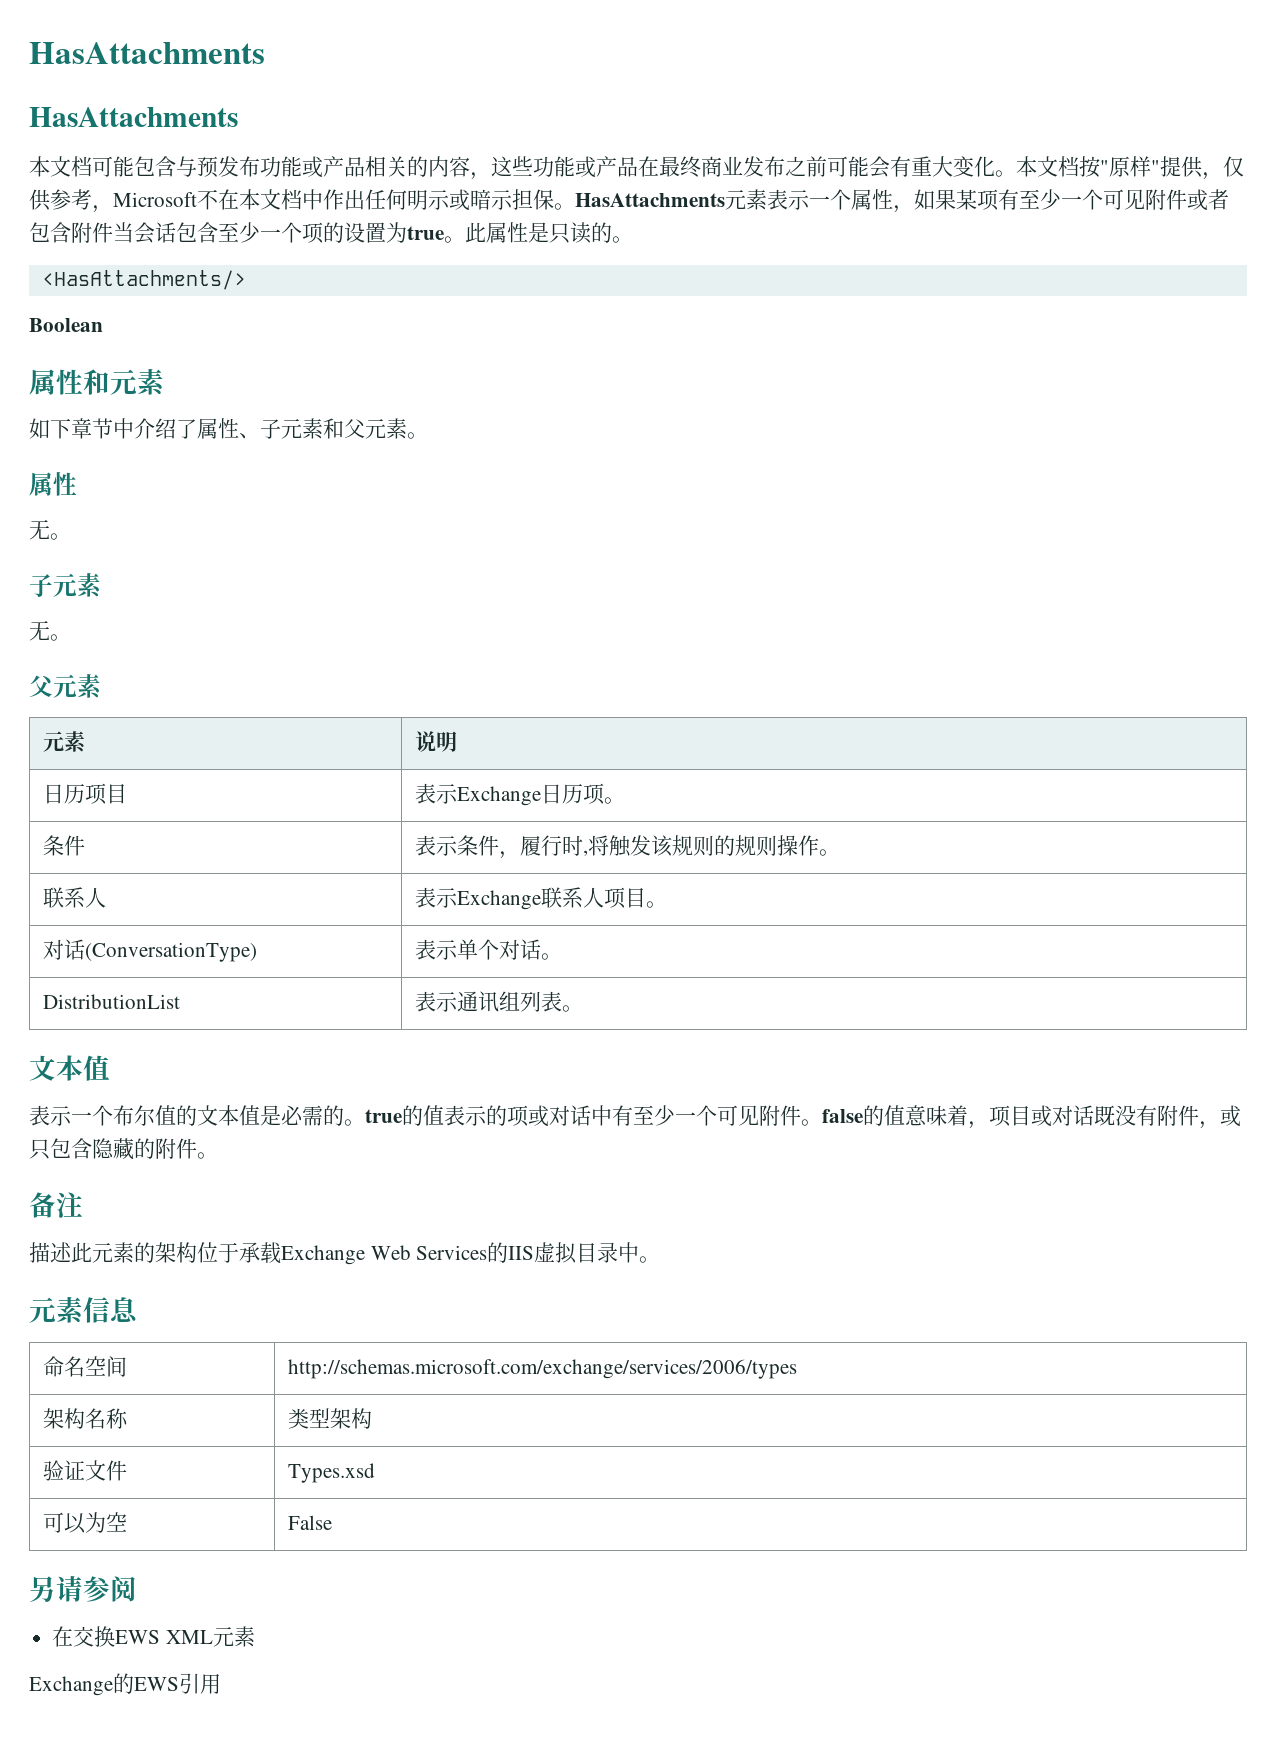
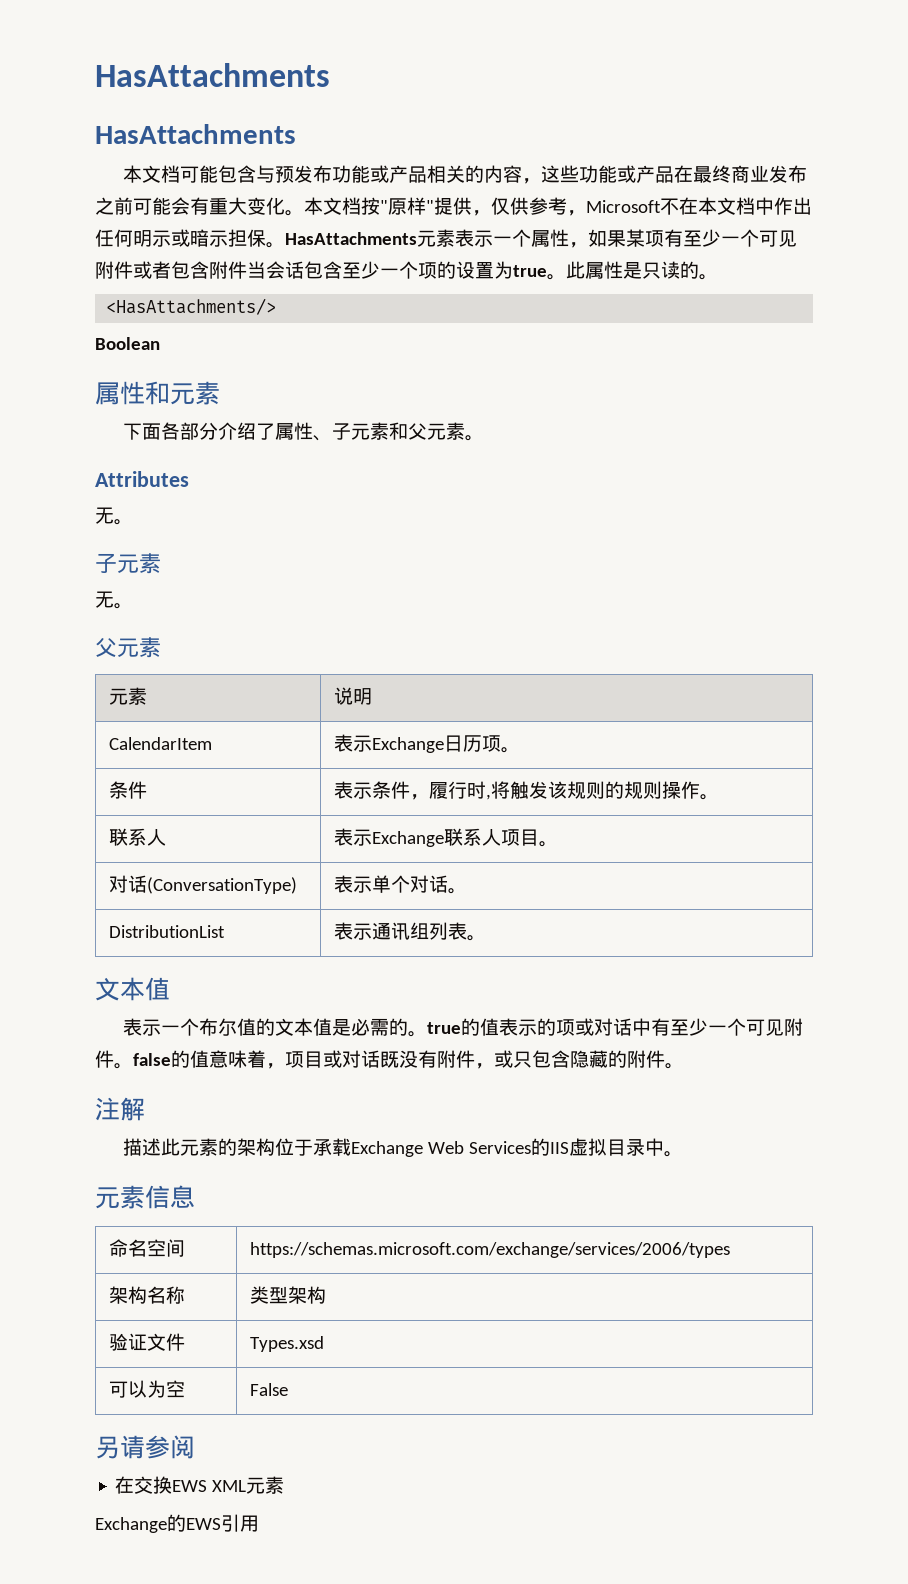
- 如下章节中介绍了属性、子元素和父元素。
- 属性
+ 下面各部分介绍了属性、子元素和父元素。
+ Attributes
- 日历项目 | 表示Exchange日历项。
+ CalendarItem | 表示Exchange日历项。
- 备注
+ 注解
- 命名空间 | http://schemas.microsoft.com/exchange/services/2006/types
+ 命名空间 | https://schemas.microsoft.com/exchange/services/2006/types

